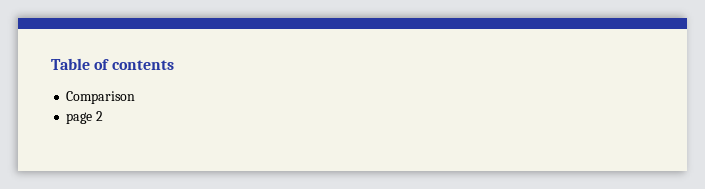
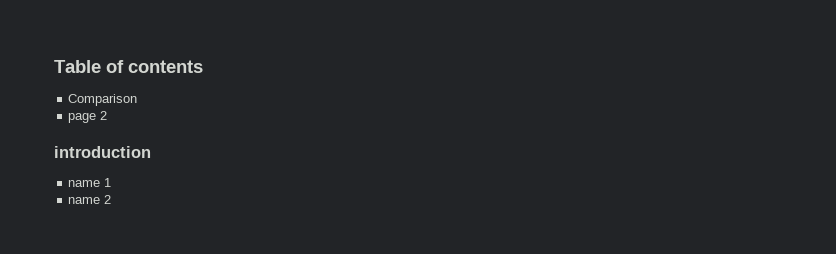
+ introduction
+ name 1
+ name 2

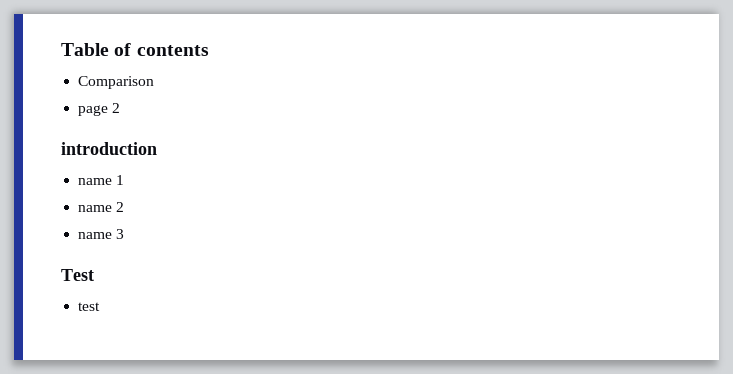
+ name 3
+ Test
+ test

